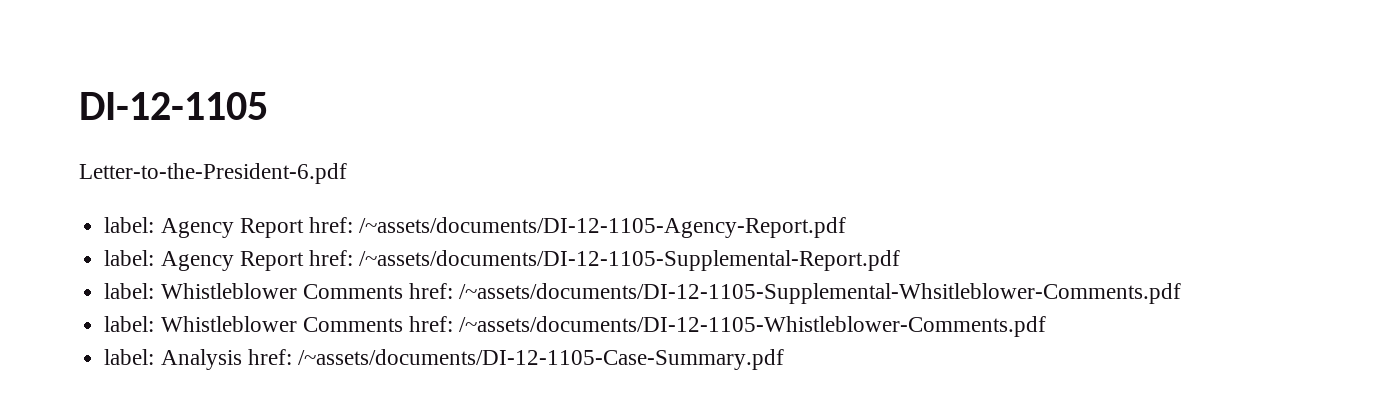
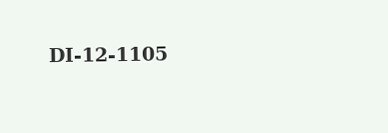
- Letter-to-the-President-6.pdf
- label: Agency Report href: /~assets/documents/DI-12-1105-Agency-Report.pdf
- label: Agency Report href: /~assets/documents/DI-12-1105-Supplemental-Report.pdf
- label: Whistleblower Comments href: /~assets/documents/DI-12-1105-Supplemental-Whsitleblower-Comments.pdf
- label: Whistleblower Comments href: /~assets/documents/DI-12-1105-Whistleblower-Comments.pdf
- label: Analysis href: /~assets/documents/DI-12-1105-Case-Summary.pdf

